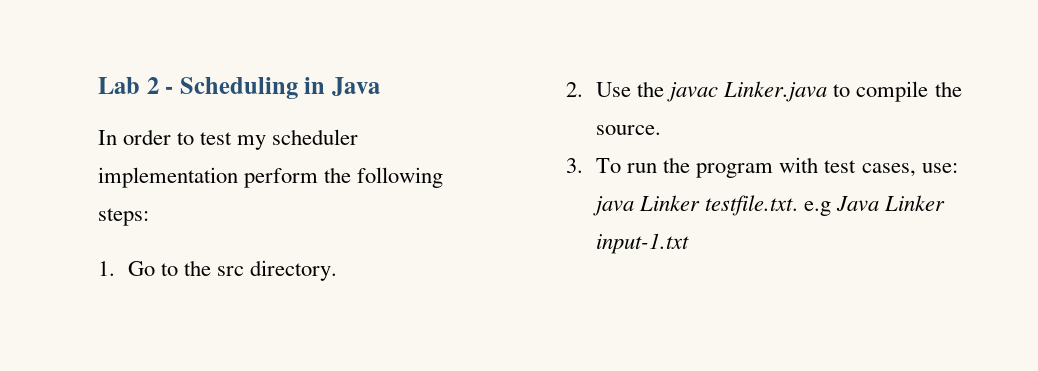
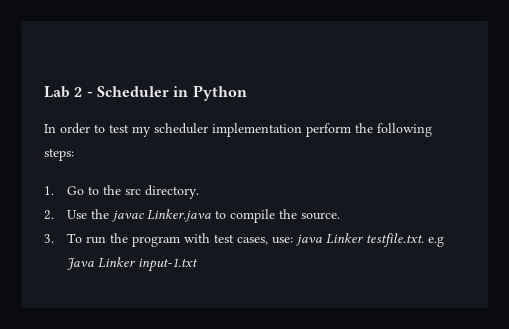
- Lab 2 - Scheduling in Java
+ Lab 2 - Scheduler in Python

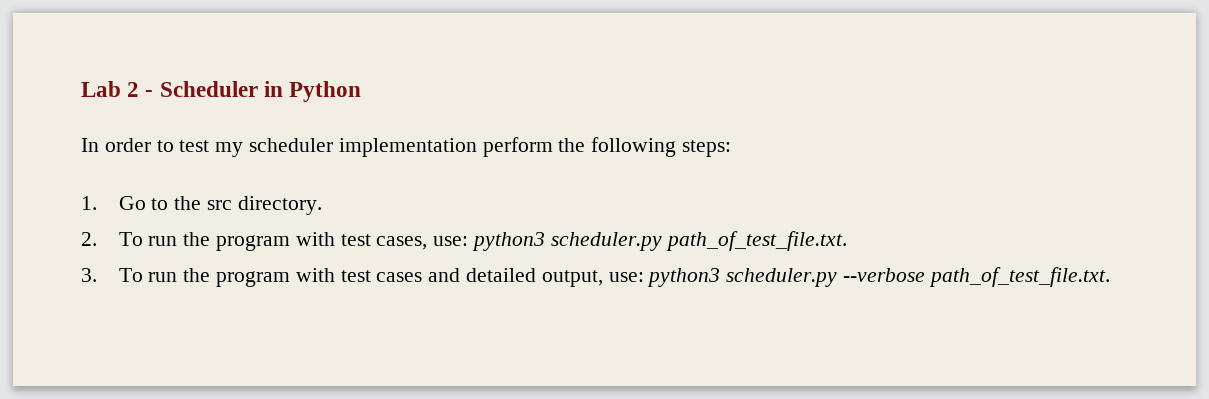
- 2. Use the javac Linker.java to compile the source.
+ 2. To run the program with test cases, use: python3 scheduler.py path_of_test_file.txt.
- 3. To run the program with test cases, use: java Linker testfile.txt. e.g Java Linker input-1.txt
+ 3. To run the program with test cases and detailed output, use: python3 scheduler.py --verbose path_of_test_file.txt.

